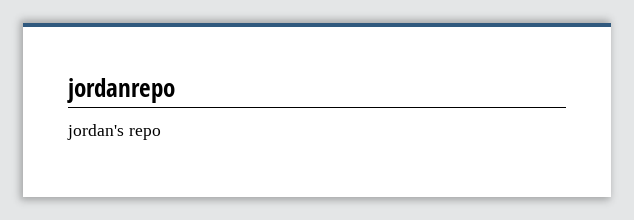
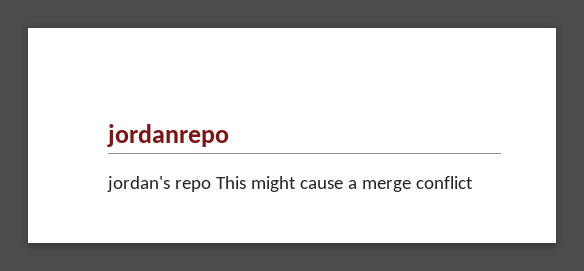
- jordan's repo
+ jordan's repo This might cause a merge conflict

